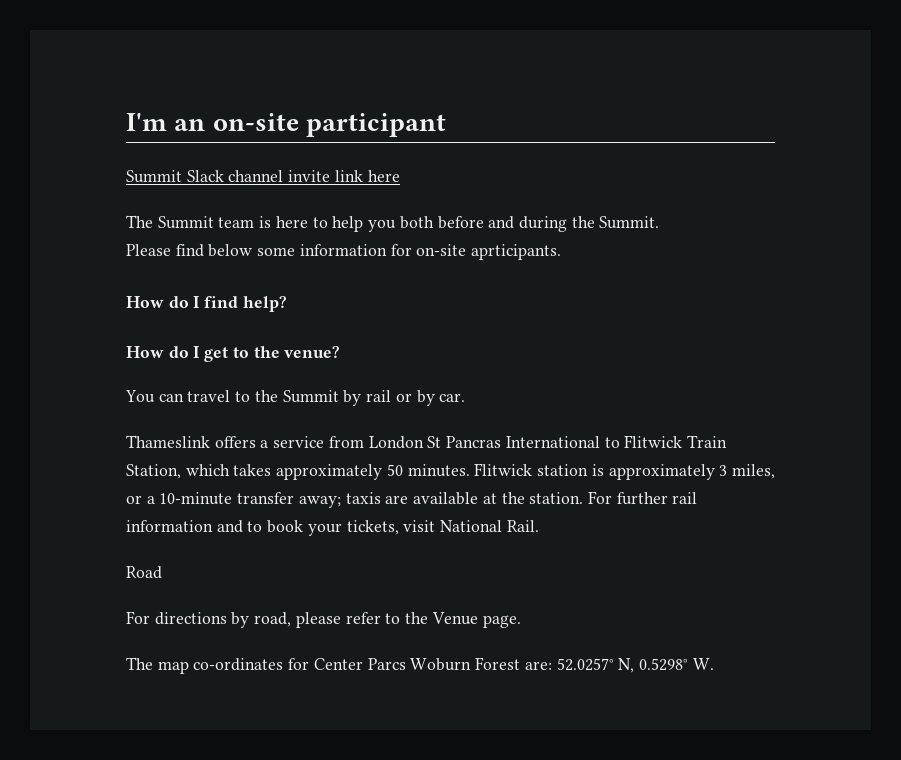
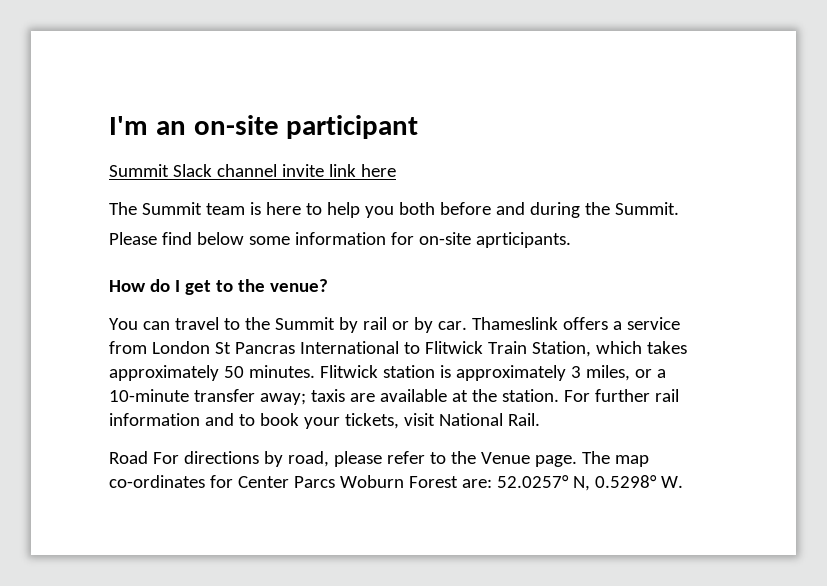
- How do I find help?
- You can travel to the Summit by rail or by car.
- Thameslink offers a service from London St Pancras International to Flitwick Train Station, which takes approximately 50 minutes.
+ You can travel to the Summit by rail or by car. Thameslink offers a service from London St Pancras International to Flitwick Train Station, which takes approximately 50 minutes.
- Road
- For directions by road, please refer to the Venue page.
- The map co-ordinates for Center Parcs Woburn Forest are: 52.0257° N, 0.5298° W.
+ Road For directions by road, please refer to the Venue page. The map co-ordinates for Center Parcs Woburn Forest are: 52.0257° N, 0.5298° W.

